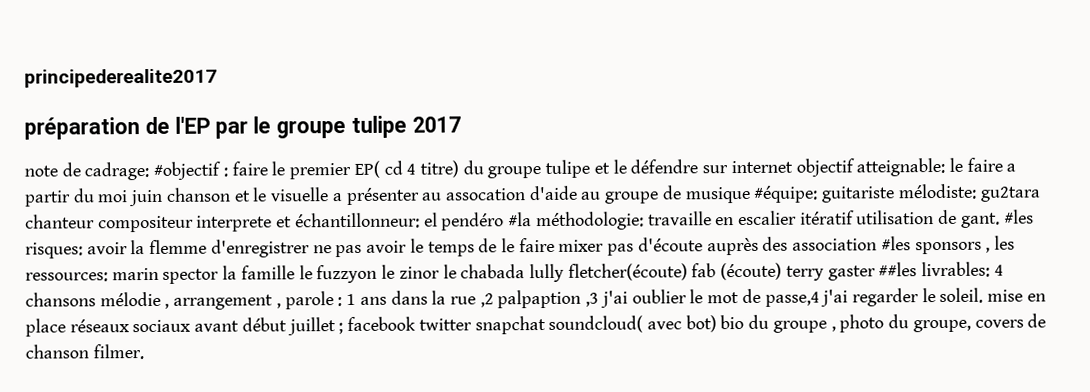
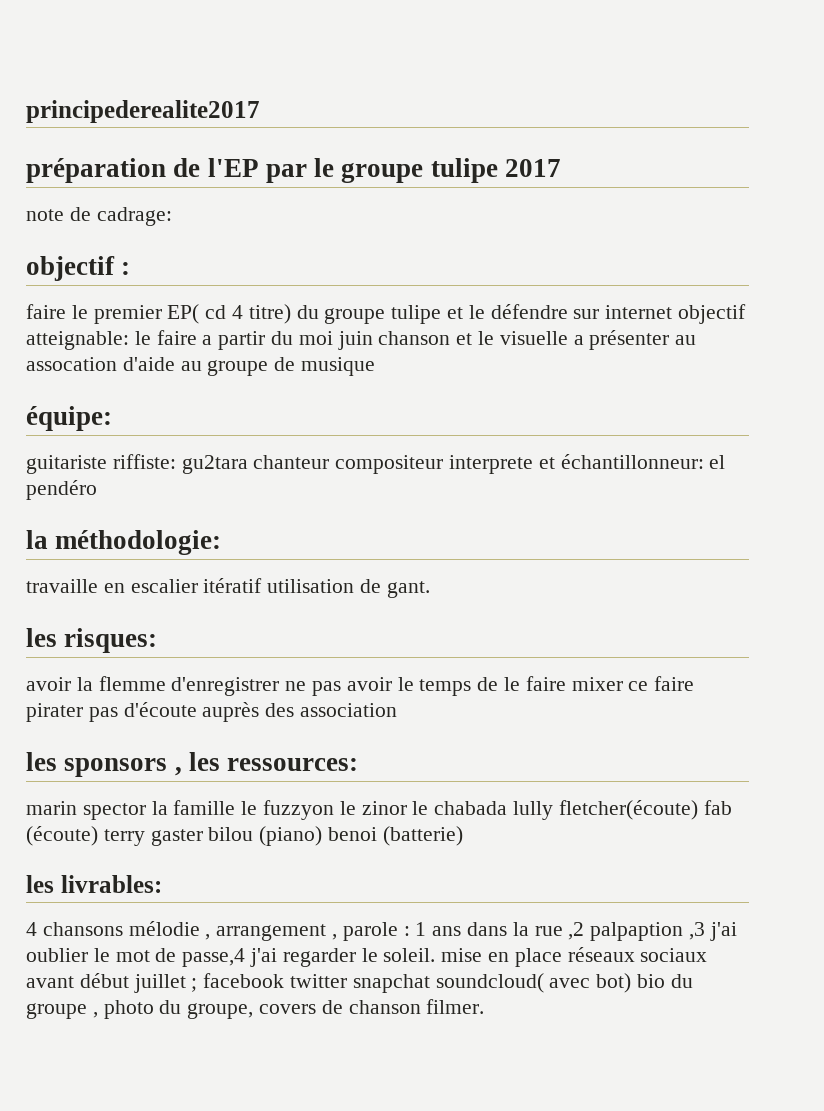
- note de cadrage: #objectif : faire le premier EP( cd 4 titre) du groupe tulipe et le défendre sur internet objectif atteignable:
+ note de cadrage:
+ objectif :
+ faire le premier EP( cd 4 titre) du groupe tulipe et le défendre sur internet objectif atteignable:
- le faire a partir du moi juin chanson et le visuelle a présenter au assocation d'aide au groupe de musique #équipe: guitariste mélodiste:
+ le faire a partir du moi juin chanson et le visuelle a présenter au assocation d'aide au groupe de musique
+ équipe:
+ guitariste riffiste:
- el pendéro #la méthodologie: travaille en escalier itératif utilisation de gant. #les risques: avoir la flemme d'enregistrer ne pas avoir le temps de le faire mixer pas d'écoute auprès des association #les sponsors , les ressources: marin spector la famille le fuzzyon le zinor le chabada lully fletcher(écoute) fab (écoute) terry gaster ##les livrables: 4 chansons mélodie , arrangement , parole :
+ el pendéro
+ la méthodologie:
+ travaille en escalier itératif utilisation de gant.
+ les risques:
+ avoir la flemme d'enregistrer ne pas avoir le temps de le faire mixer ce faire pirater pas d'écoute auprès des association
+ les sponsors , les ressources:
+ marin spector la famille le fuzzyon le zinor le chabada lully fletcher(écoute) fab (écoute) terry gaster bilou (piano) benoi (batterie)
+ les livrables:
+ 4 chansons mélodie , arrangement , parole :

